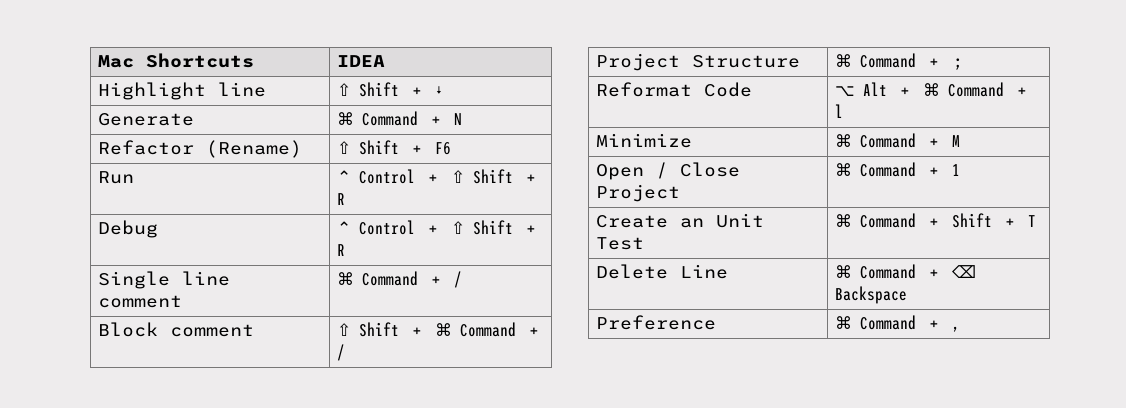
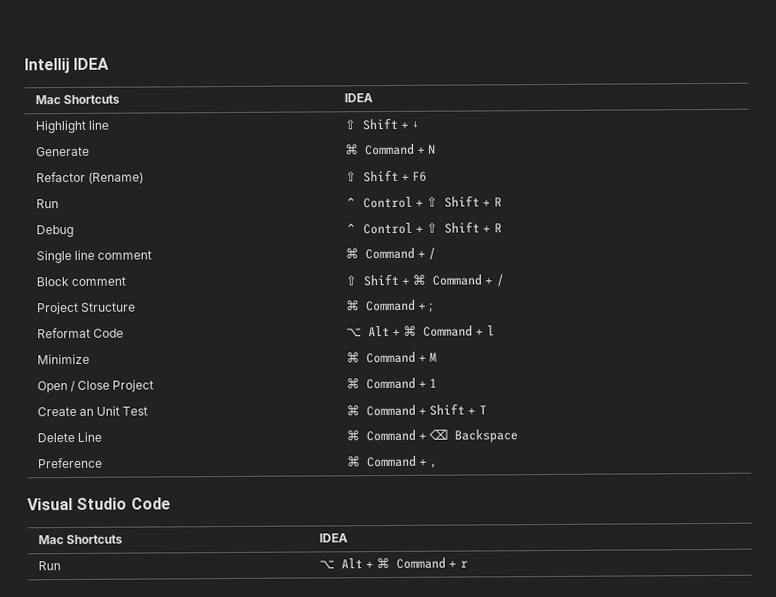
+ Intellij IDEA
+ Visual Studio Code
+ Mac Shortcuts | IDEA
+ Run | ⌥ Alt + ⌘ Command + r

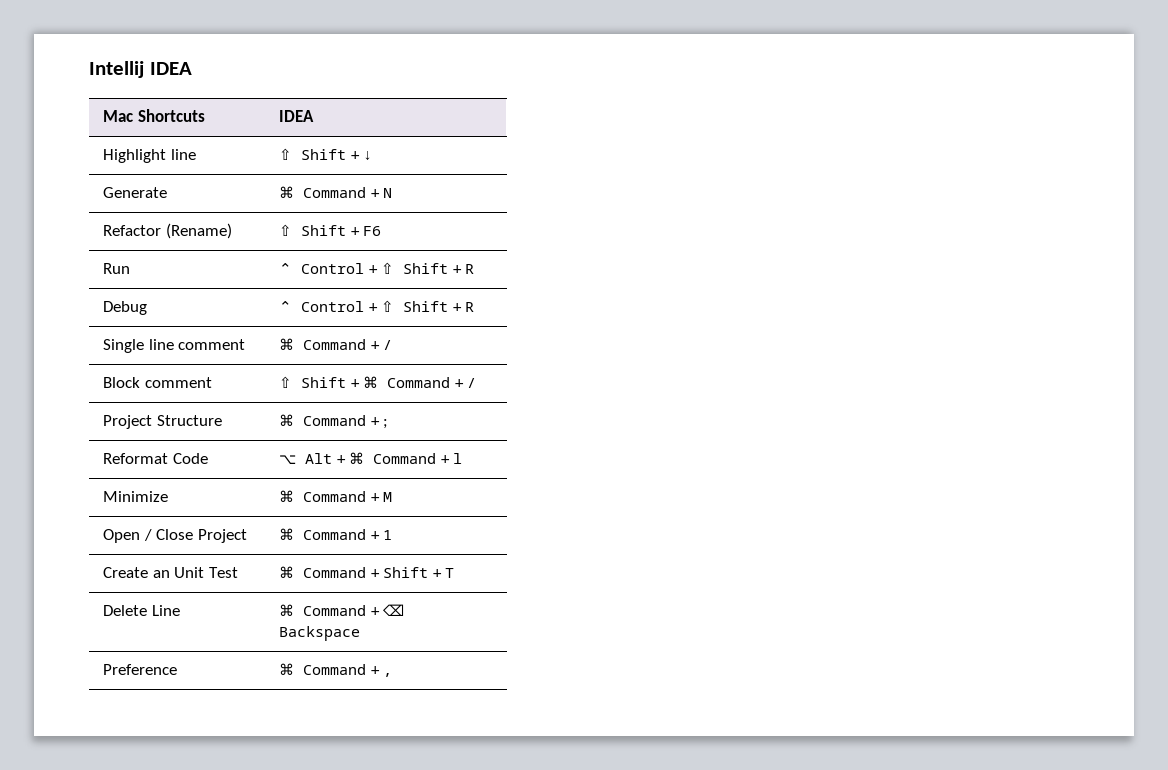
- Visual Studio Code
- Mac Shortcuts | IDEA
- Run | ⌥ Alt + ⌘ Command + r

